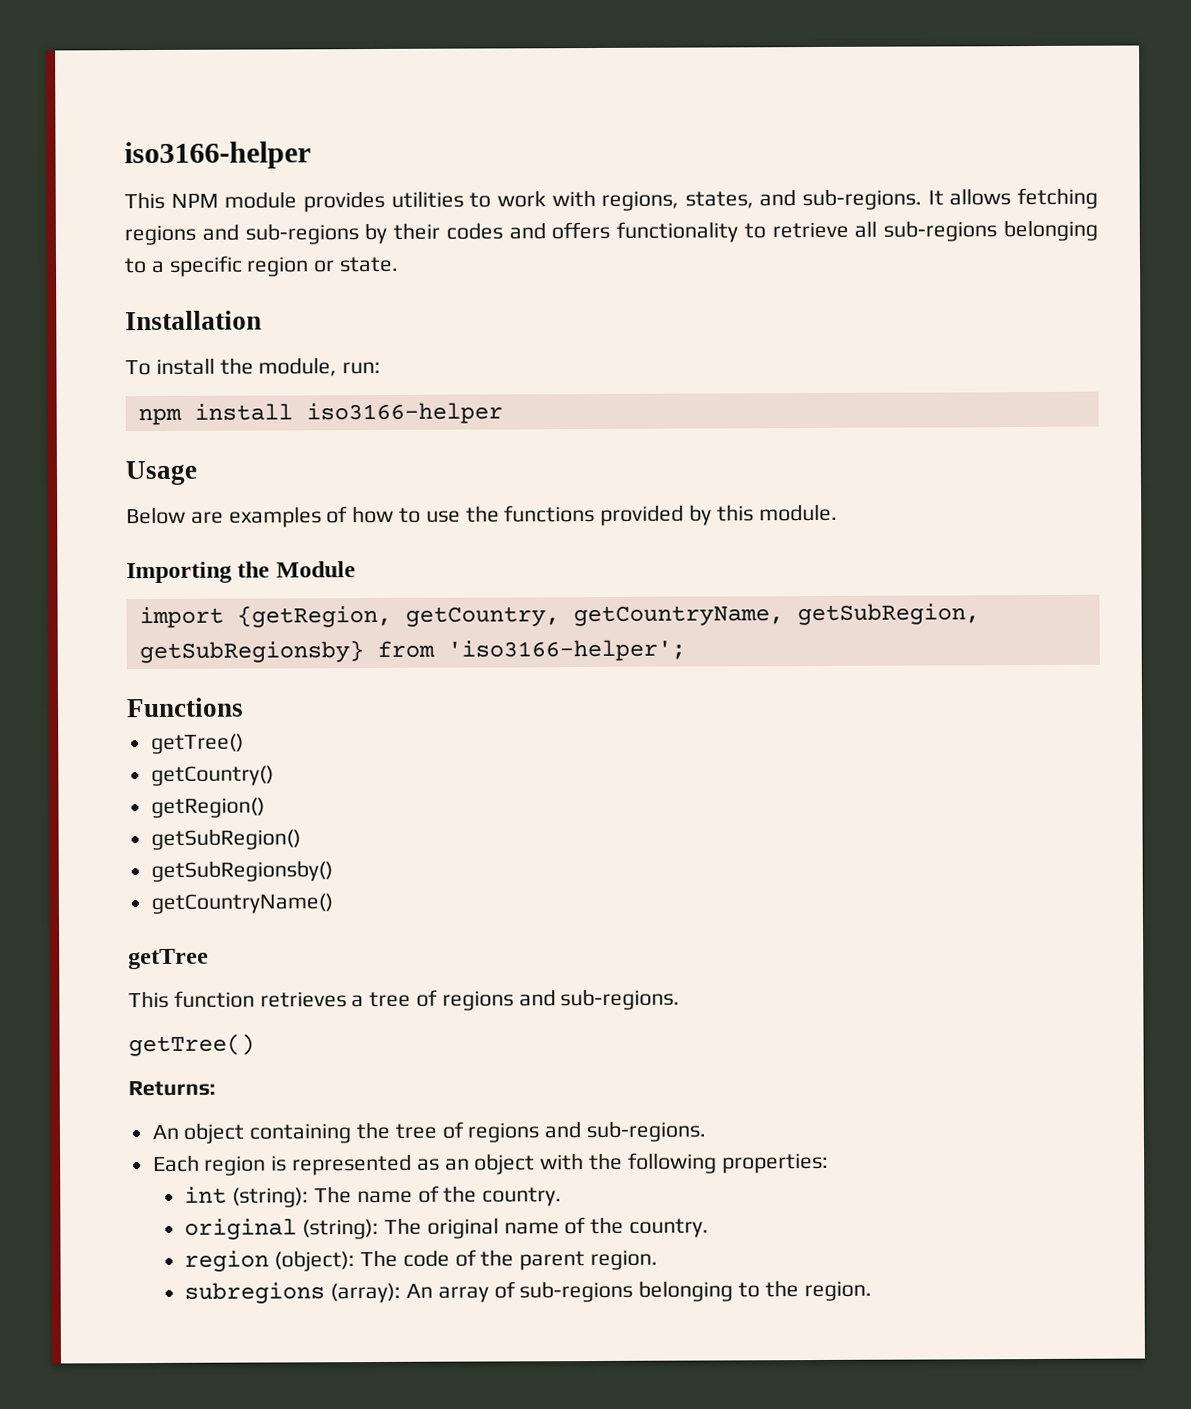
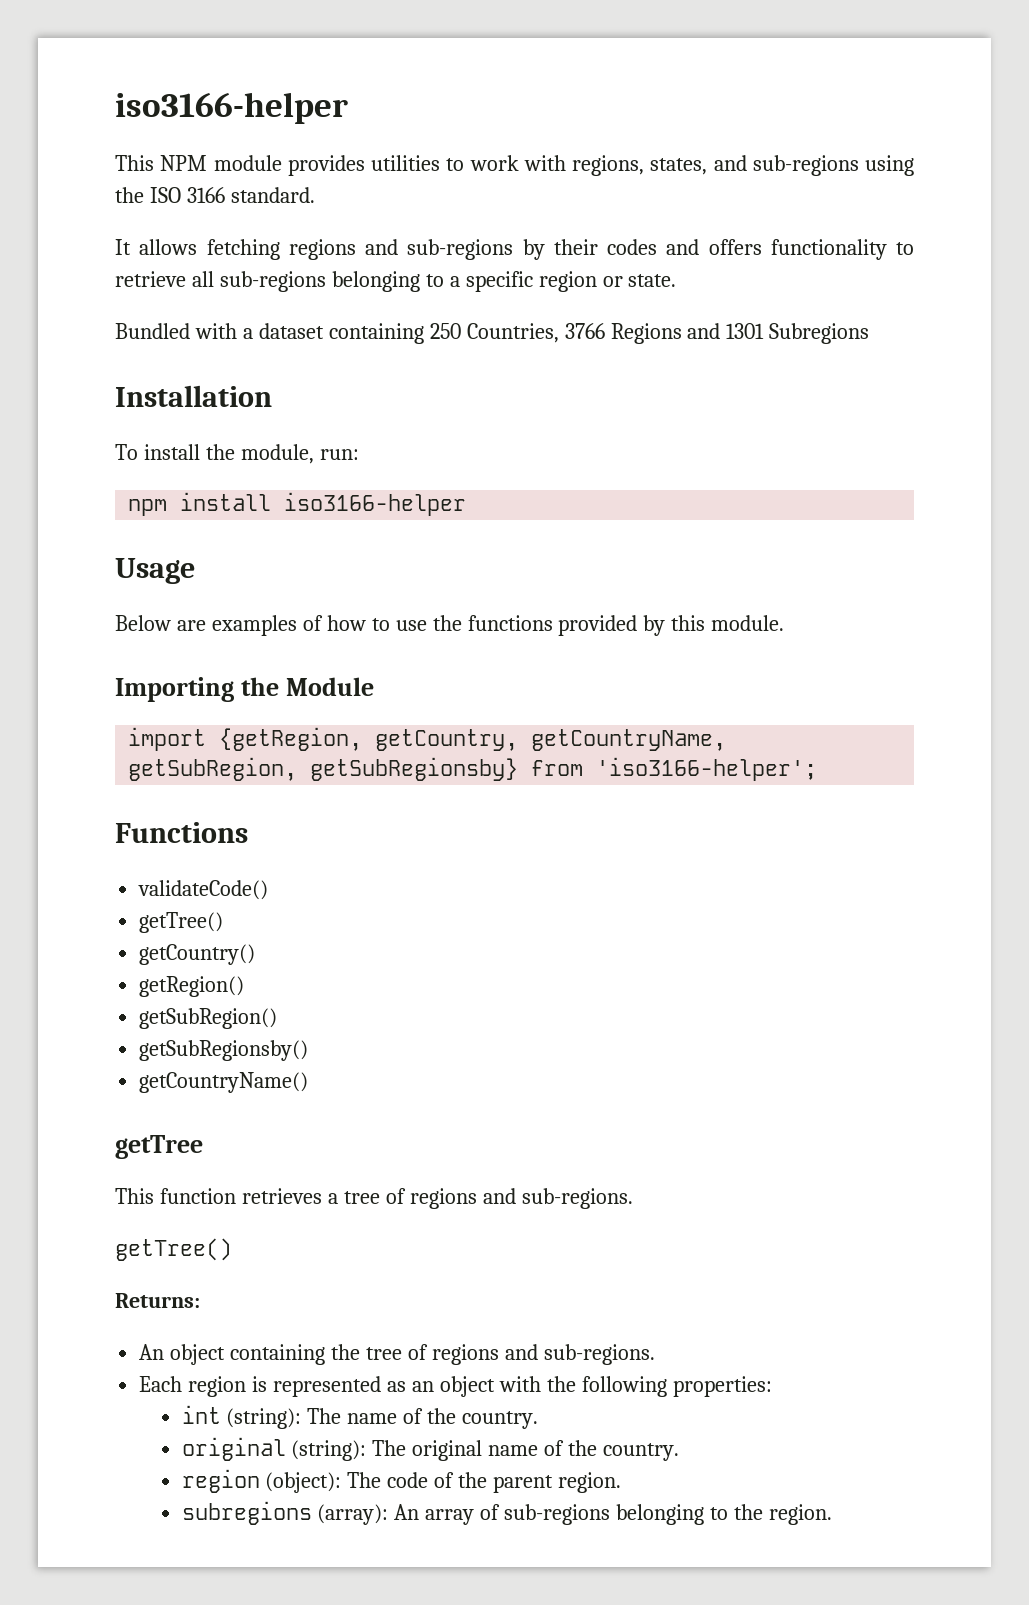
- This NPM module provides utilities to work with regions, states, and sub-regions. It allows fetching regions and sub-regions by their codes and offers functionality to retrieve all sub-regions belonging to a specific region or state.
+ This NPM module provides utilities to work with regions, states, and sub-regions using the ISO 3166 standard.
+ It allows fetching regions and sub-regions by their codes and offers functionality to retrieve all sub-regions belonging to a specific region or state.
+ Bundled with a dataset containing 250 Countries, 3766 Regions and 1301 Subregions
+ validateCode()

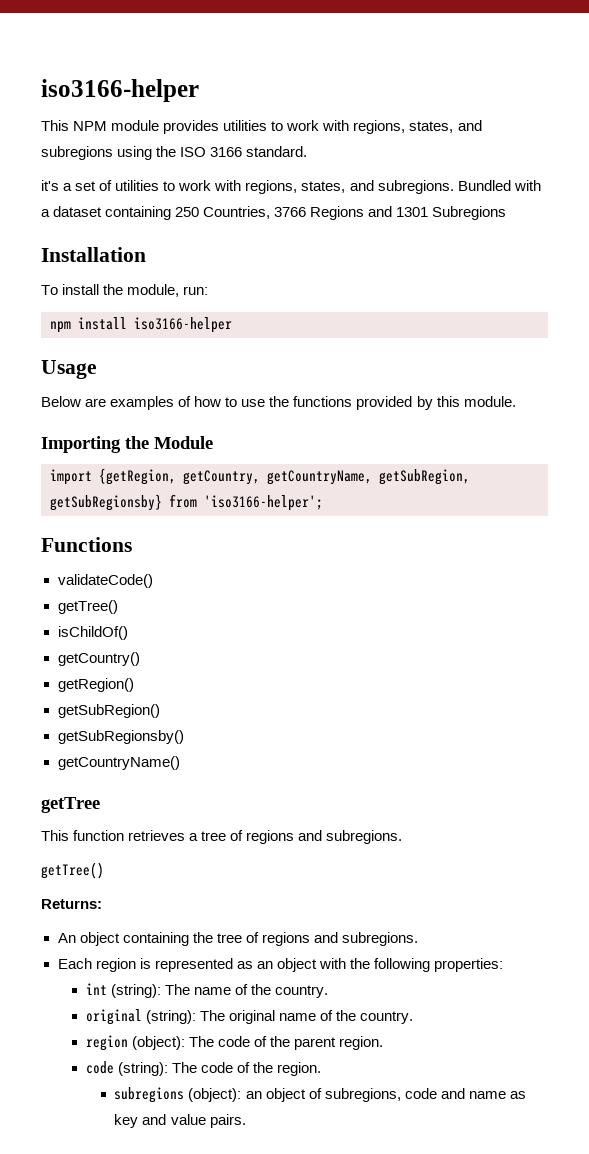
- This NPM module provides utilities to work with regions, states, and sub-regions using the ISO 3166 standard.
+ This NPM module provides utilities to work with regions, states, and subregions using the ISO 3166 standard.
- It allows fetching regions and sub-regions by their codes and offers functionality to retrieve all sub-regions belonging to a specific region or state.
- Bundled with a dataset containing 250 Countries, 3766 Regions and 1301 Subregions
+ it's a set of utilities to work with regions, states, and subregions. Bundled with a dataset containing 250 Countries, 3766 Regions and 1301 Subregions
+ isChildOf()
- This function retrieves a tree of regions and sub-regions.
+ This function retrieves a tree of regions and subregions.
- An object containing the tree of regions and sub-regions.
+ An object containing the tree of regions and subregions.
- subregions (array): An array of sub-regions belonging to the region.
+ code (string): The code of the region.
+ subregions (object): an object of subregions, code and name as key and value pairs.

